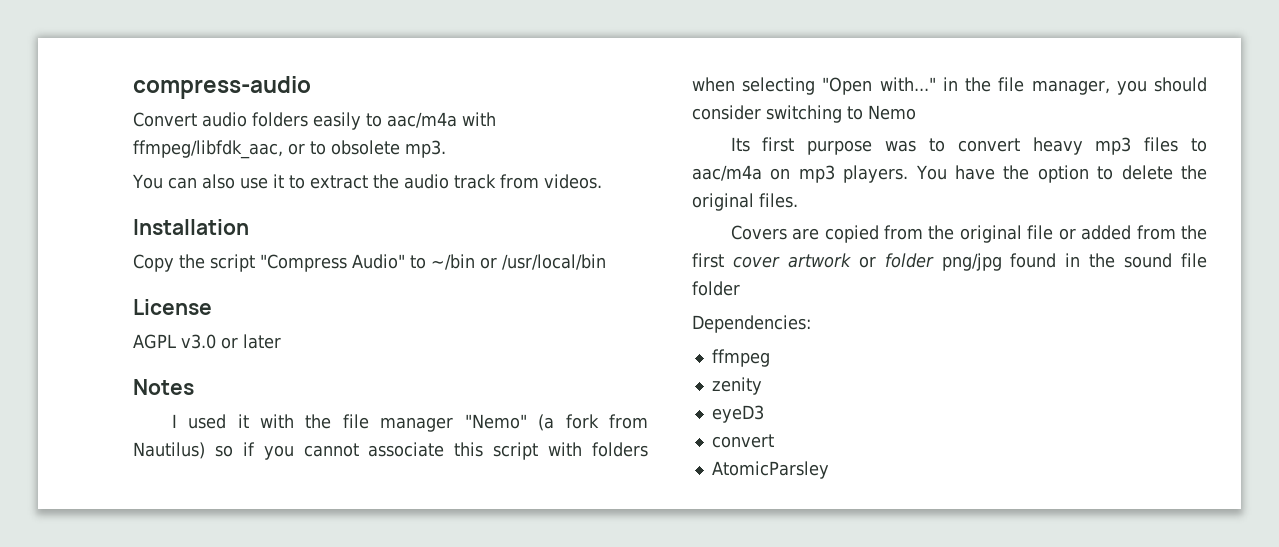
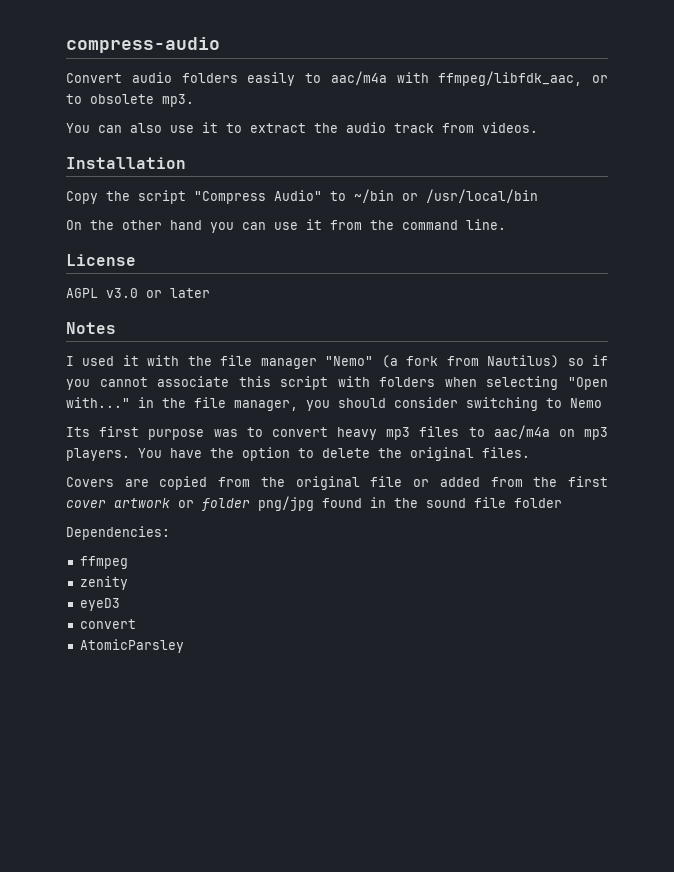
+ On the other hand you can use it from the command line.

